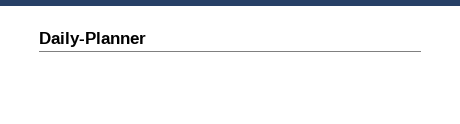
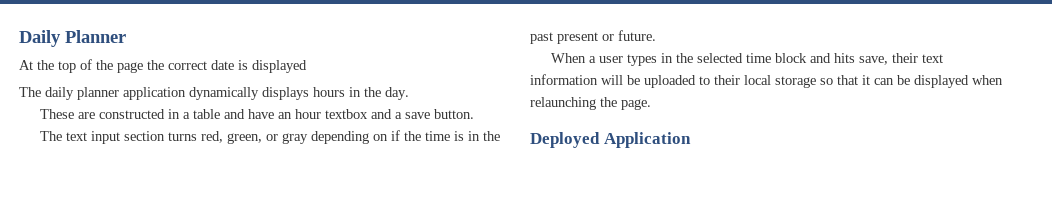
- Daily-Planner
+ Daily Planner
+ At the top of the page the correct date is displayed
+ The daily planner application dynamically displays hours in the day.
+ These are constructed in a table and have an hour textbox and a save button.
+ The text input section turns red, green, or gray depending on if the time is in the past present or future.
+ When a user types in the selected time block and hits save, their text information will be uploaded to their local storage so that it can be displayed when relaunching the page.
+ Deployed Application

